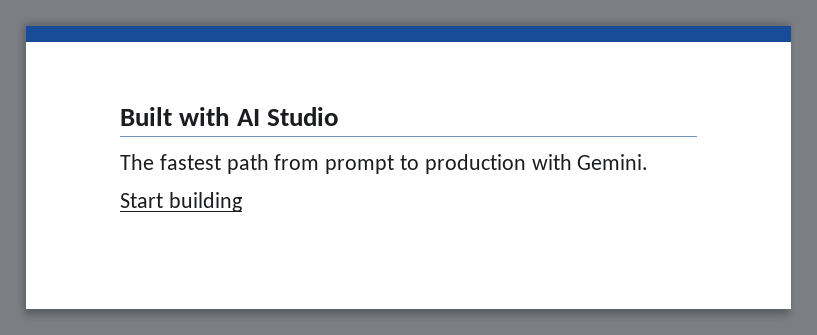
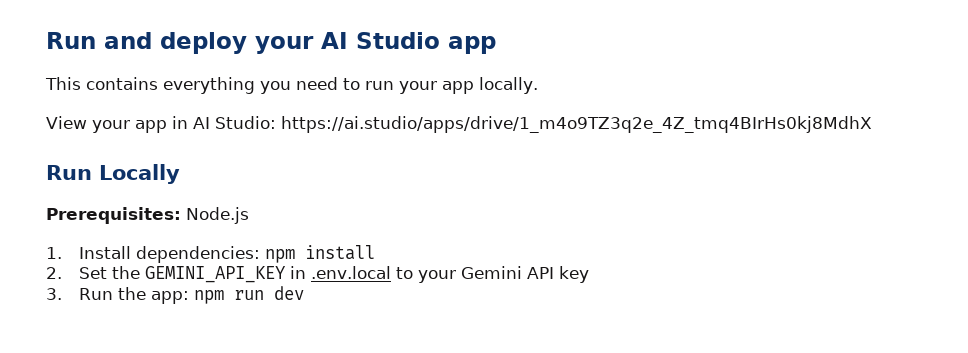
- Built with AI Studio
- The fastest path from prompt to production with Gemini.
- Start building
+ Run and deploy your AI Studio app
+ This contains everything you need to run your app locally.
+ View your app in AI Studio: https://ai.studio/apps/drive/1_m4o9TZ3q2e_4Z_tmq4BIrHs0kj8MdhX
+ Run Locally
+ Prerequisites: Node.js
+ 1. Install dependencies: npm install
+ 2. Set the GEMINI_API_KEY in .env.local to your Gemini API key
+ 3. Run the app: npm run dev

